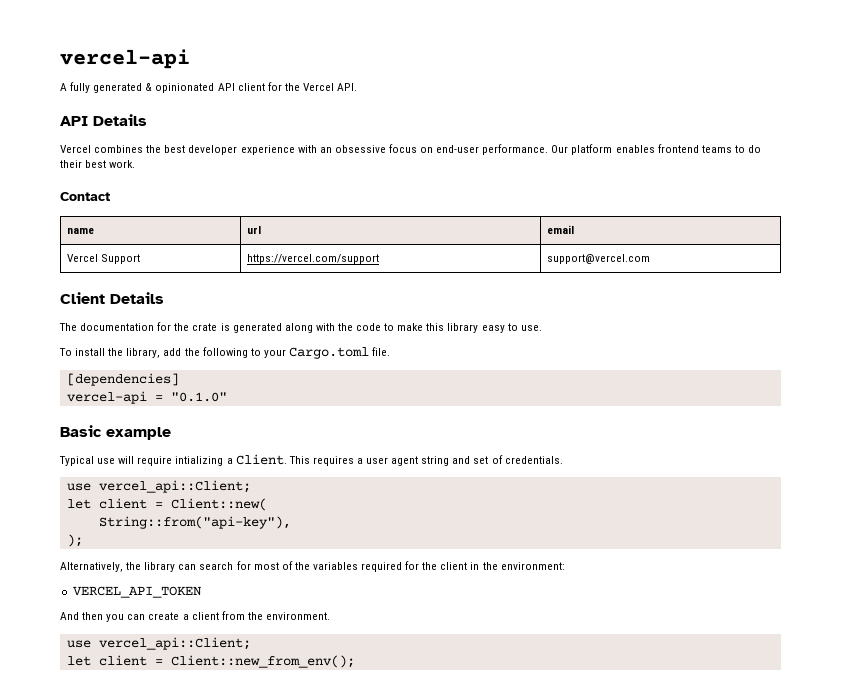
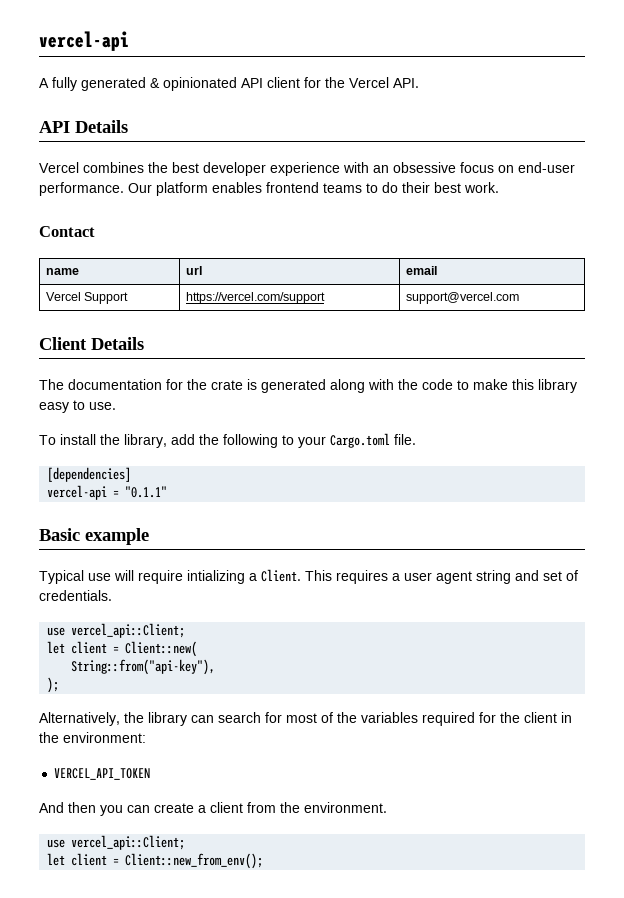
- vercel-api = "0.1.0"
+ vercel-api = "0.1.1"

